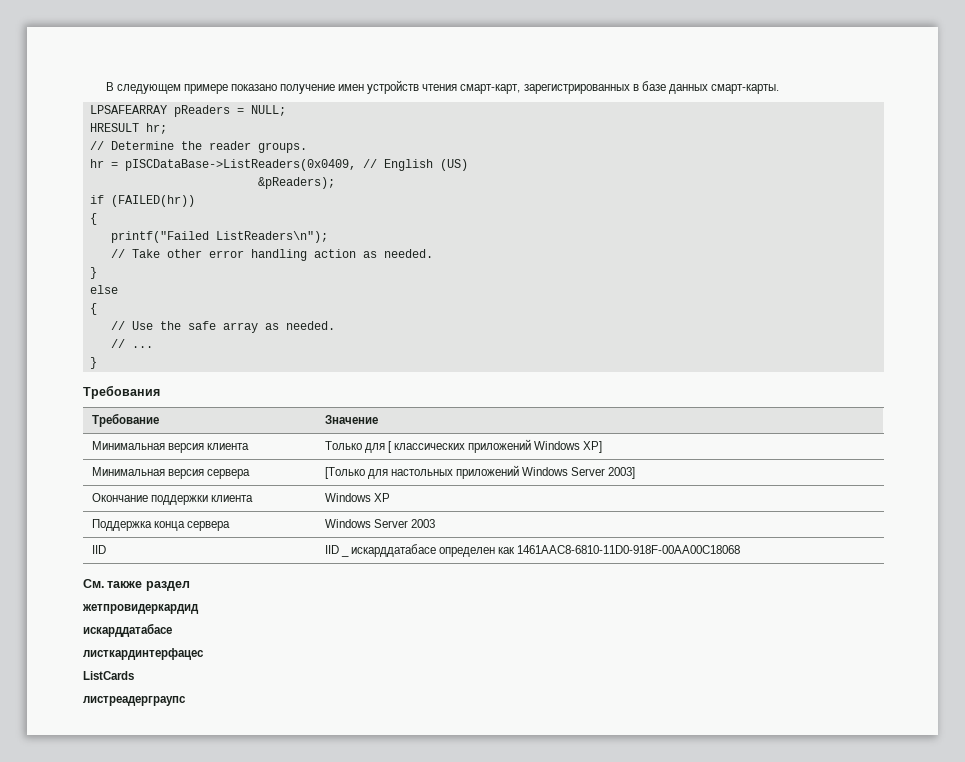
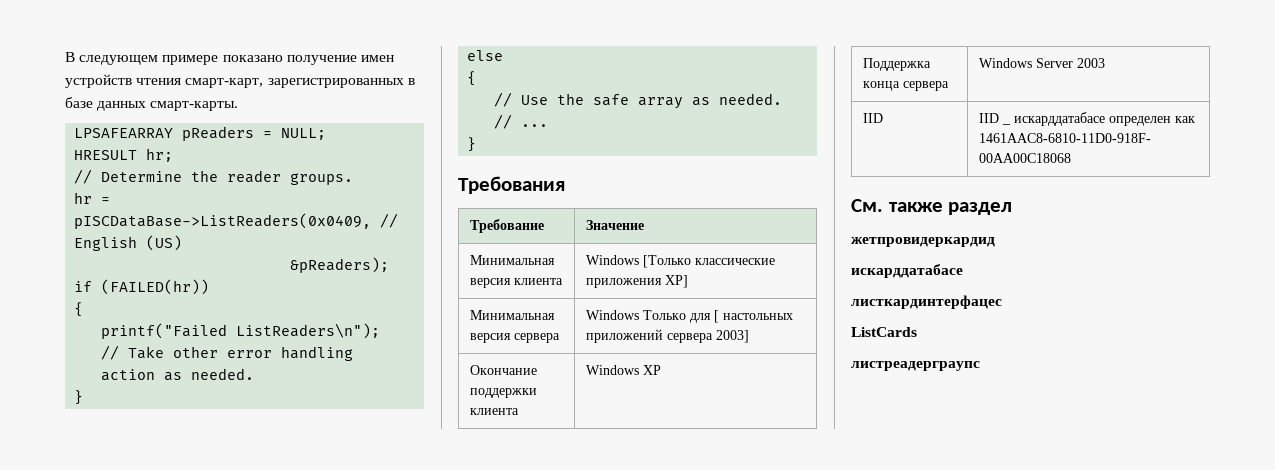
- Минимальная версия клиента | Только для [ классических приложений Windows XP]
- Минимальная версия сервера | [Только для настольных приложений Windows Server 2003]
+ Минимальная версия клиента | Windows [Только классические приложения XP]
+ Минимальная версия сервера | Windows Только для [ настольных приложений сервера 2003]

